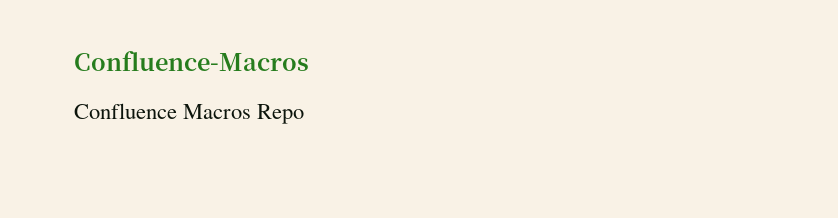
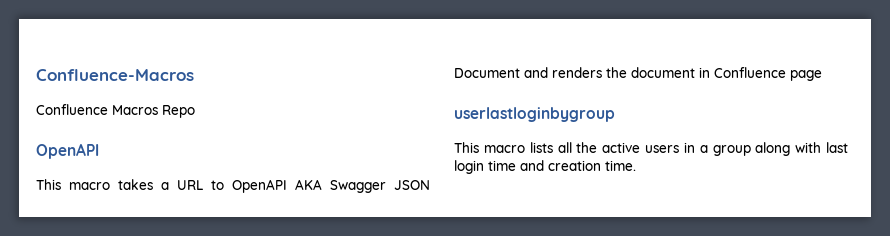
  Confluence Macros Repo
+ OpenAPI
+ This macro takes a URL to OpenAPI AKA Swagger JSON Document and renders the document in Confluence page
+ userlastloginbygroup
+ This macro lists all the active users in a group along with last login time and creation time.

